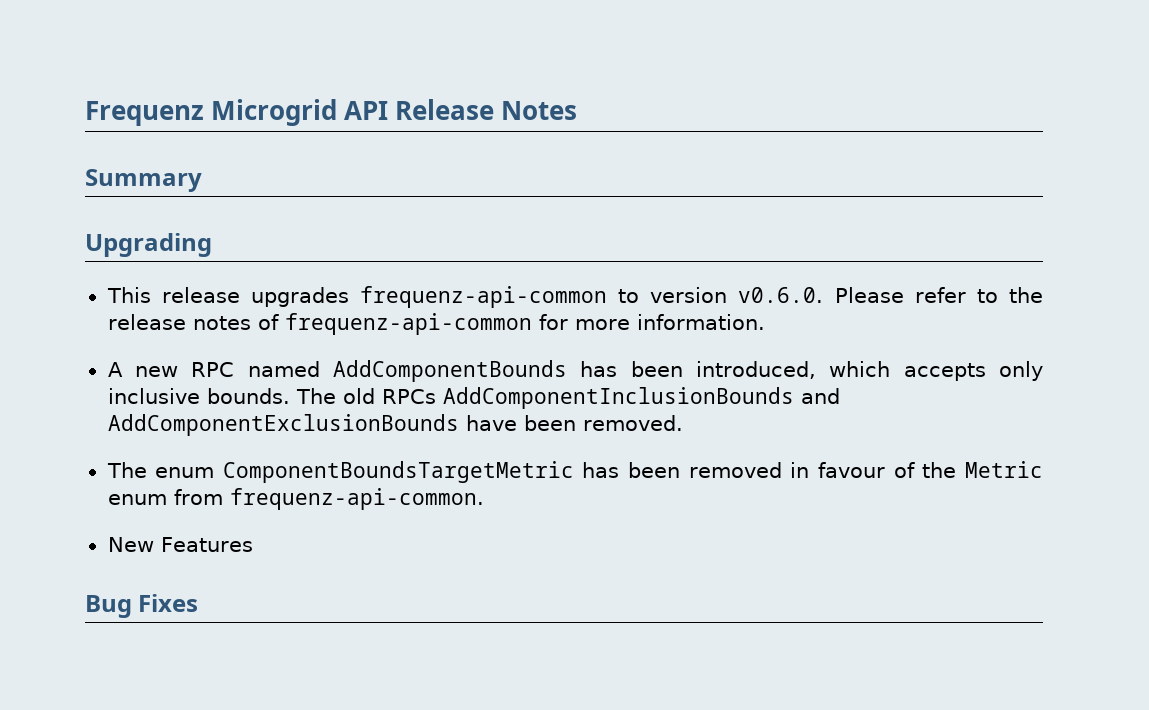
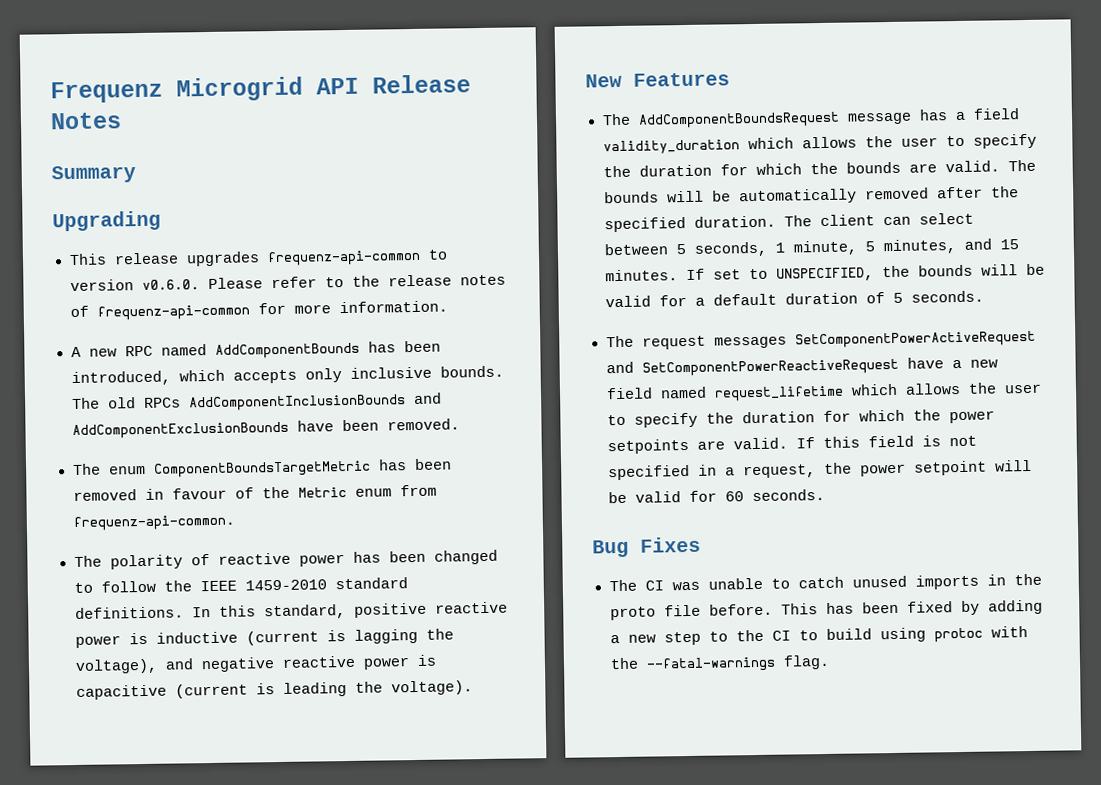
+ The polarity of reactive power has been changed to follow the IEEE 1459-2010 standard definitions. In this standard, positive reactive power is inductive (current is lagging the voltage), and negative reactive power is capacitive (current is leading the voltage).
  New Features
+ The AddComponentBoundsRequest message has a field validity_duration which allows the user to specify the duration for which the bounds are valid. The bounds will be automatically removed after the specified duration. The client can select between 5 seconds, 1 minute, 5 minutes, and 15 minutes. If set to UNSPECIFIED, the bounds will be valid for a default duration of 5 seconds.
+ The request messages SetComponentPowerActiveRequest and SetComponentPowerReactiveRequest have a new field named request_lifetime which allows the user to specify the duration for which the power setpoints are valid. If this field is not specified in a request, the power setpoint will be valid for 60 seconds.
  Bug Fixes
+ The CI was unable to catch unused imports in the proto file before. This has been fixed by adding a new step to the CI to build using protoc with the --fatal-warnings flag.

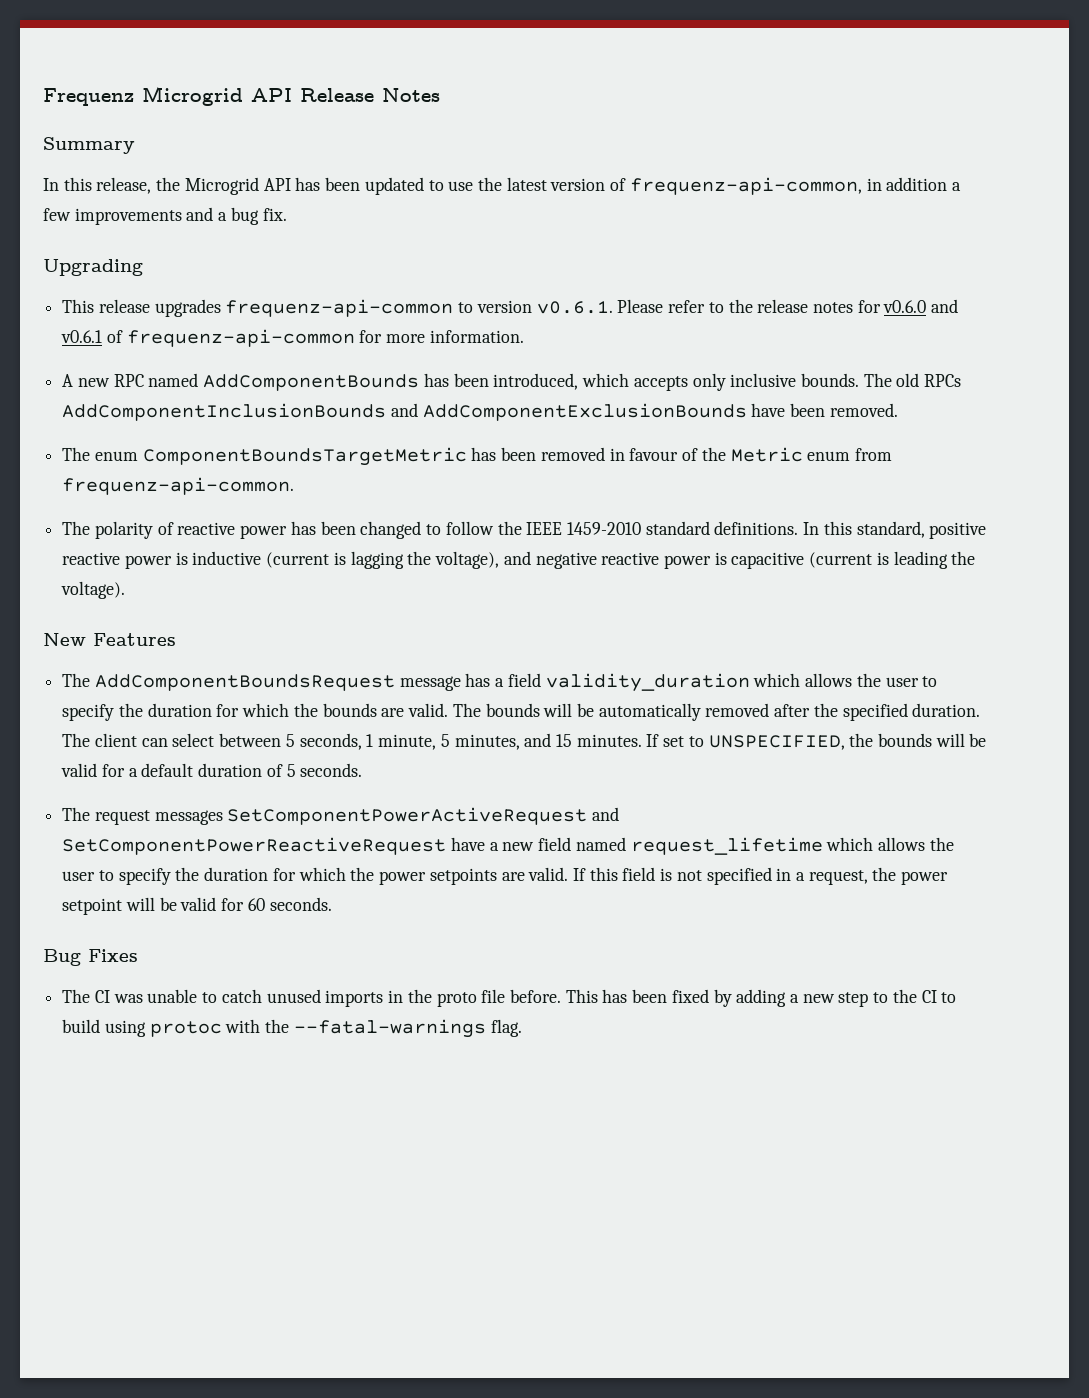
+ In this release, the Microgrid API has been updated to use the latest version of frequenz-api-common, in addition a few improvements and a bug fix.
- This release upgrades frequenz-api-common to version v0.6.0. Please refer to the release notes of frequenz-api-common for more information.
+ This release upgrades frequenz-api-common to version v0.6.1. Please refer to the release notes for v0.6.0 and v0.6.1 of frequenz-api-common for more information.

